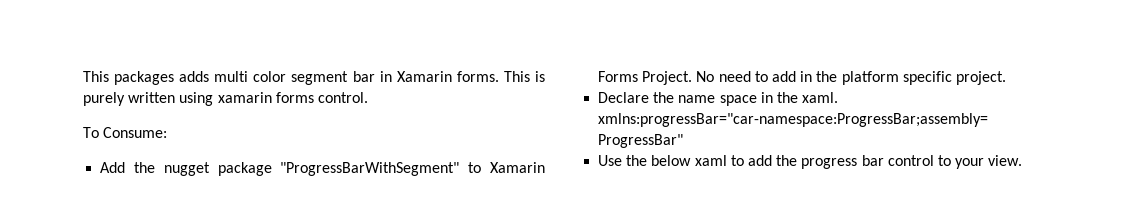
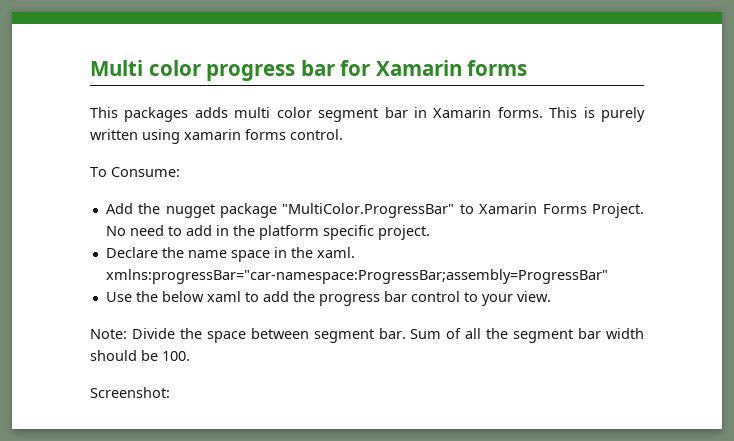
+ Multi color progress bar for Xamarin forms
- Add the nugget package "ProgressBarWithSegment" to Xamarin Forms Project.
+ Add the nugget package "MultiColor.ProgressBar" to Xamarin Forms Project.
+ Note: Divide the space between segment bar. Sum of all the segment bar width should be 100.
+ Screenshot:

